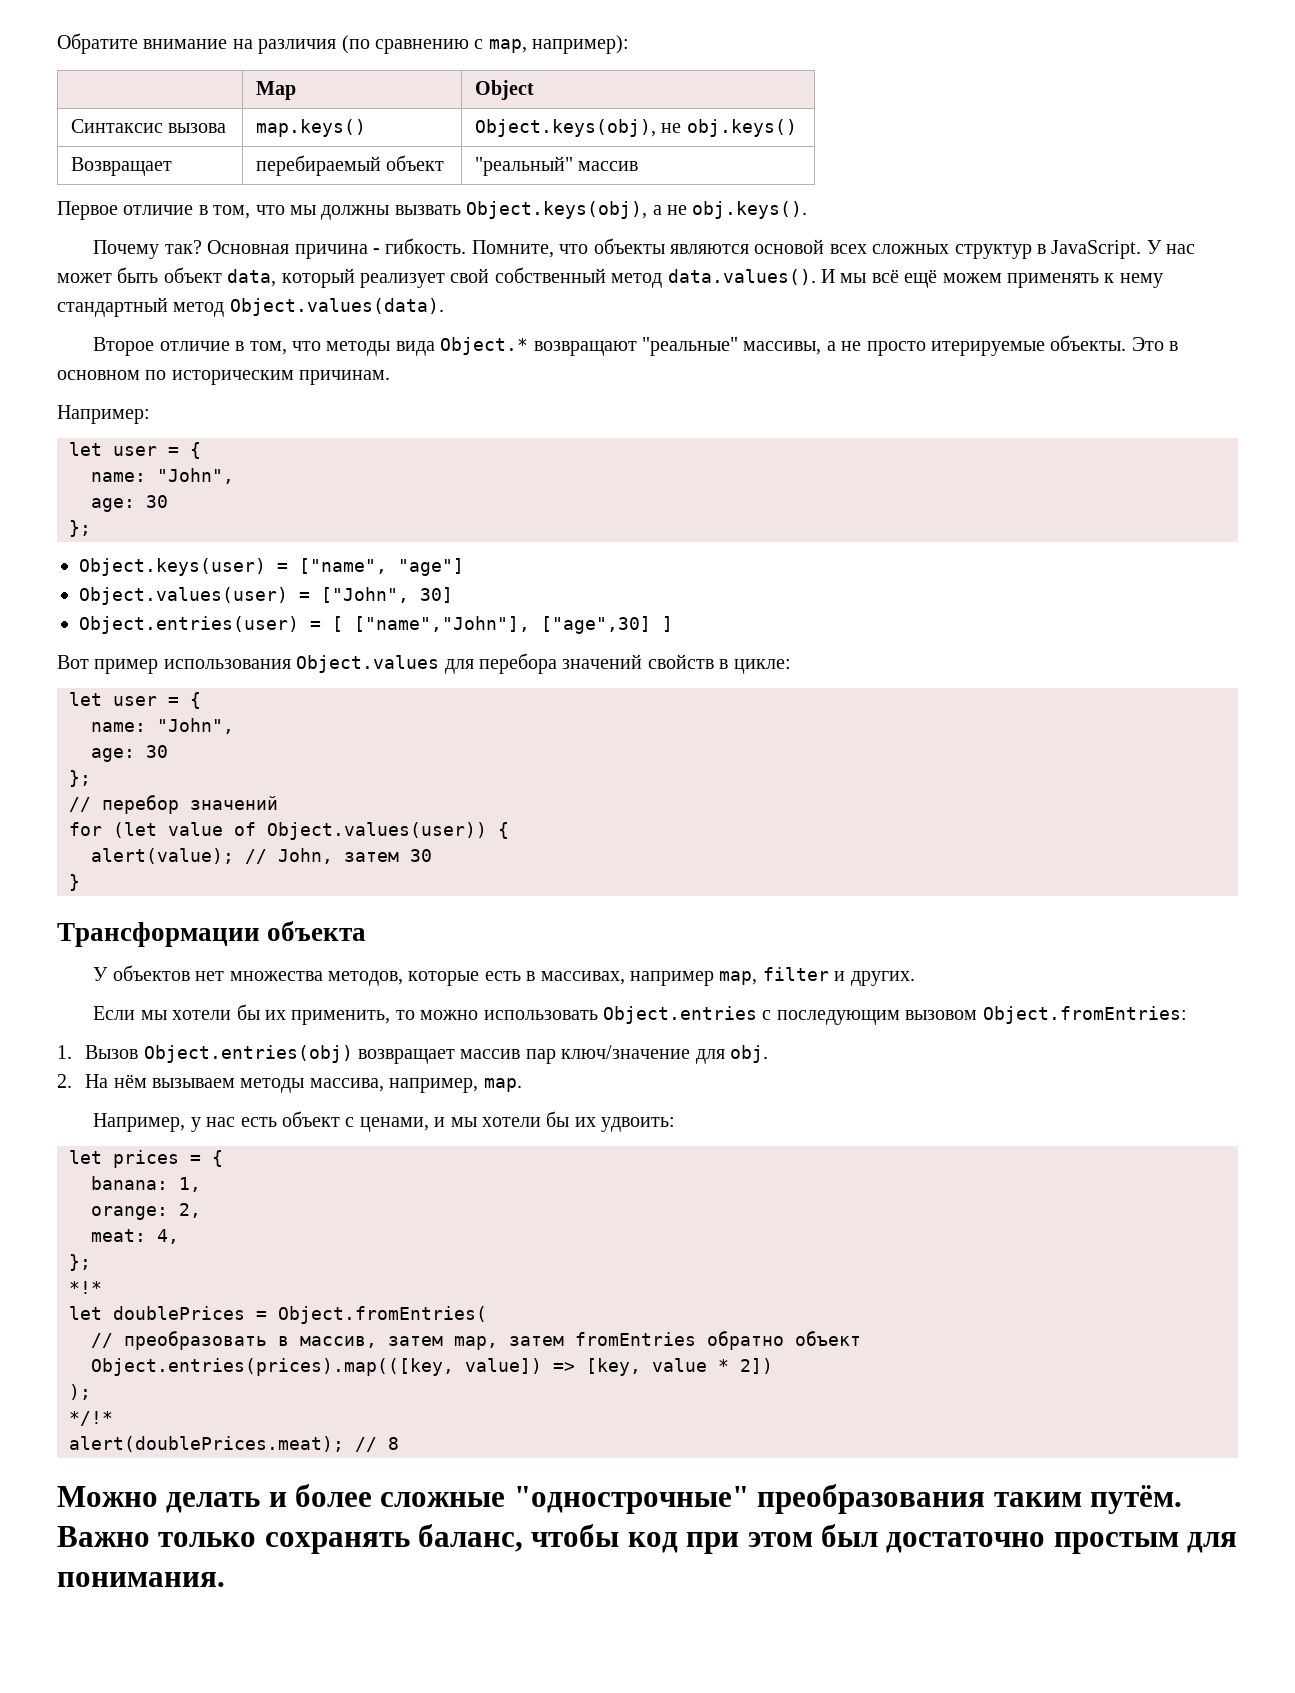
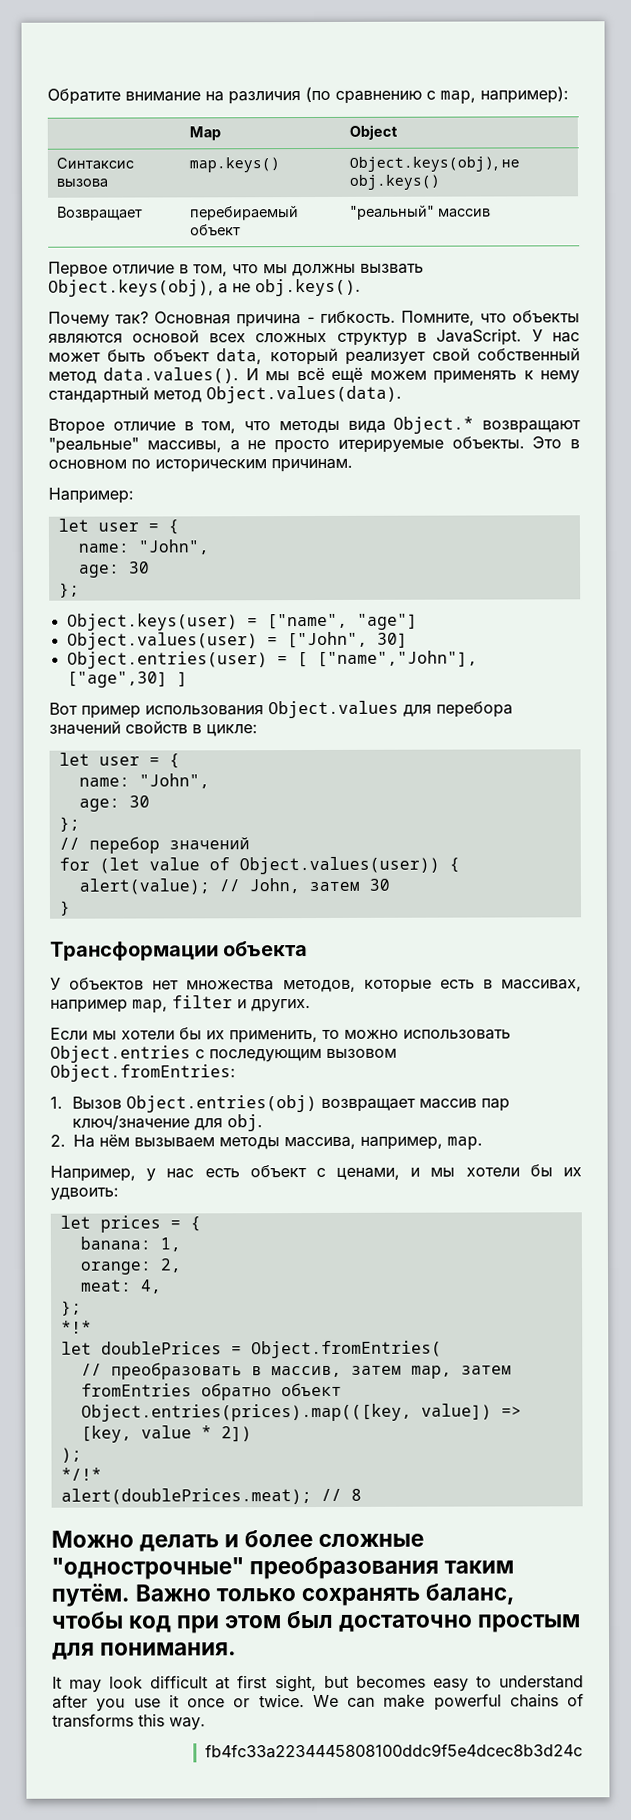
+ It may look difficult at first sight, but becomes easy to understand after you use it once or twice. We can make powerful chains of transforms this way.
+ fb4fc33a2234445808100ddc9f5e4dcec8b3d24c

